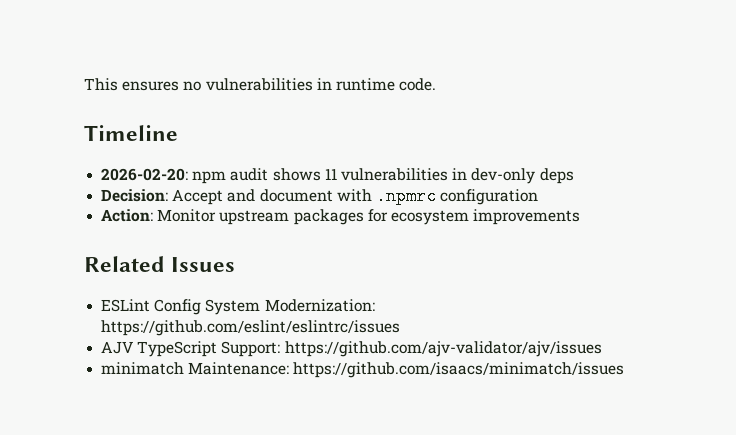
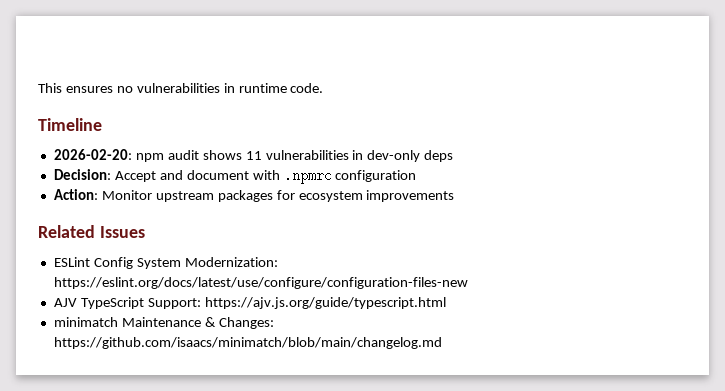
- ESLint Config System Modernization: https://github.com/eslint/eslintrc/issues
+ ESLint Config System Modernization: https://eslint.org/docs/latest/use/configure/configuration-files-new
- AJV TypeScript Support: https://github.com/ajv-validator/ajv/issues
+ AJV TypeScript Support: https://ajv.js.org/guide/typescript.html
- minimatch Maintenance: https://github.com/isaacs/minimatch/issues
+ minimatch Maintenance & Changes: https://github.com/isaacs/minimatch/blob/main/changelog.md

